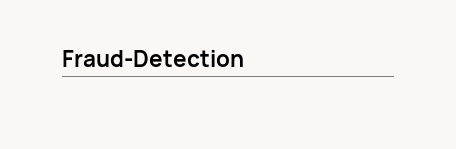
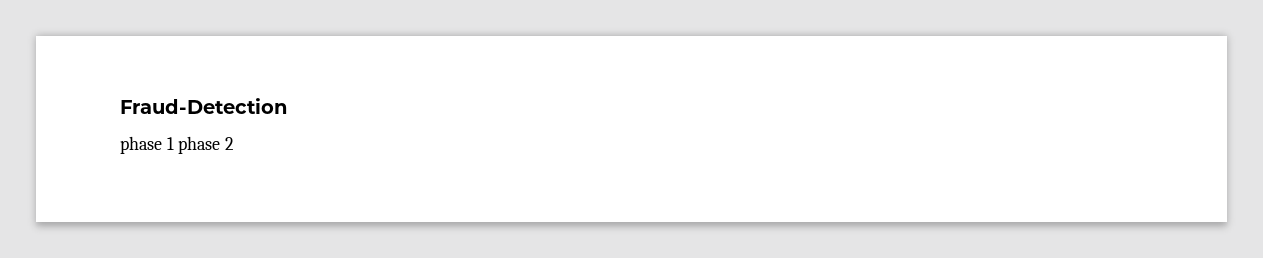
+ phase 1 phase 2

